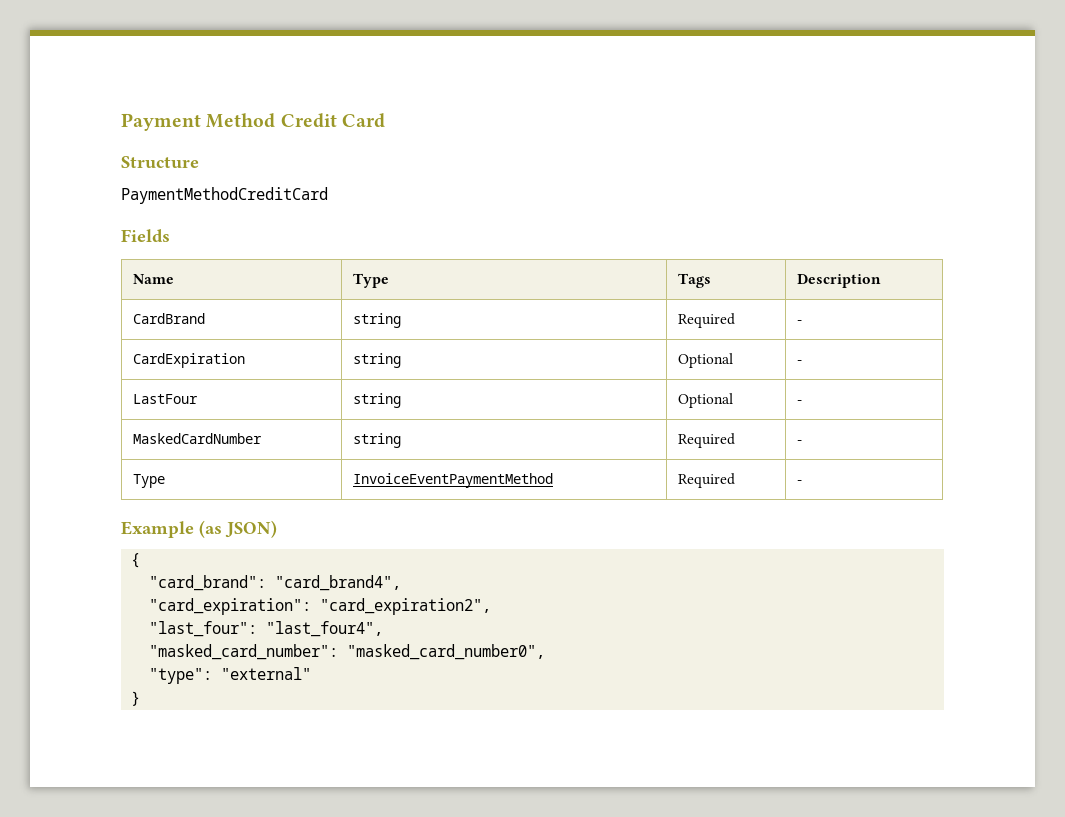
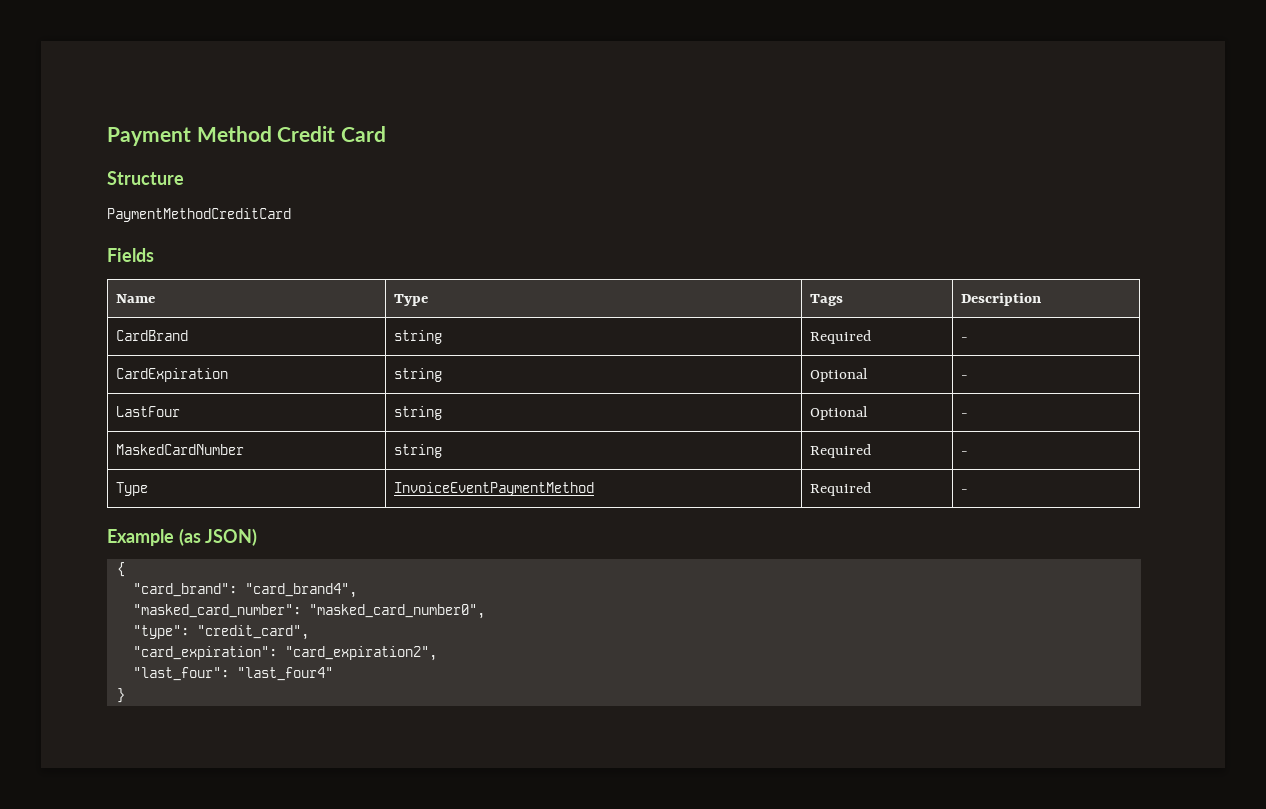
+ "masked_card_number": "masked_card_number0",
+ "type": "credit_card",
- "last_four": "last_four4",
- "masked_card_number": "masked_card_number0",
- "type": "external"
+ "last_four": "last_four4"

